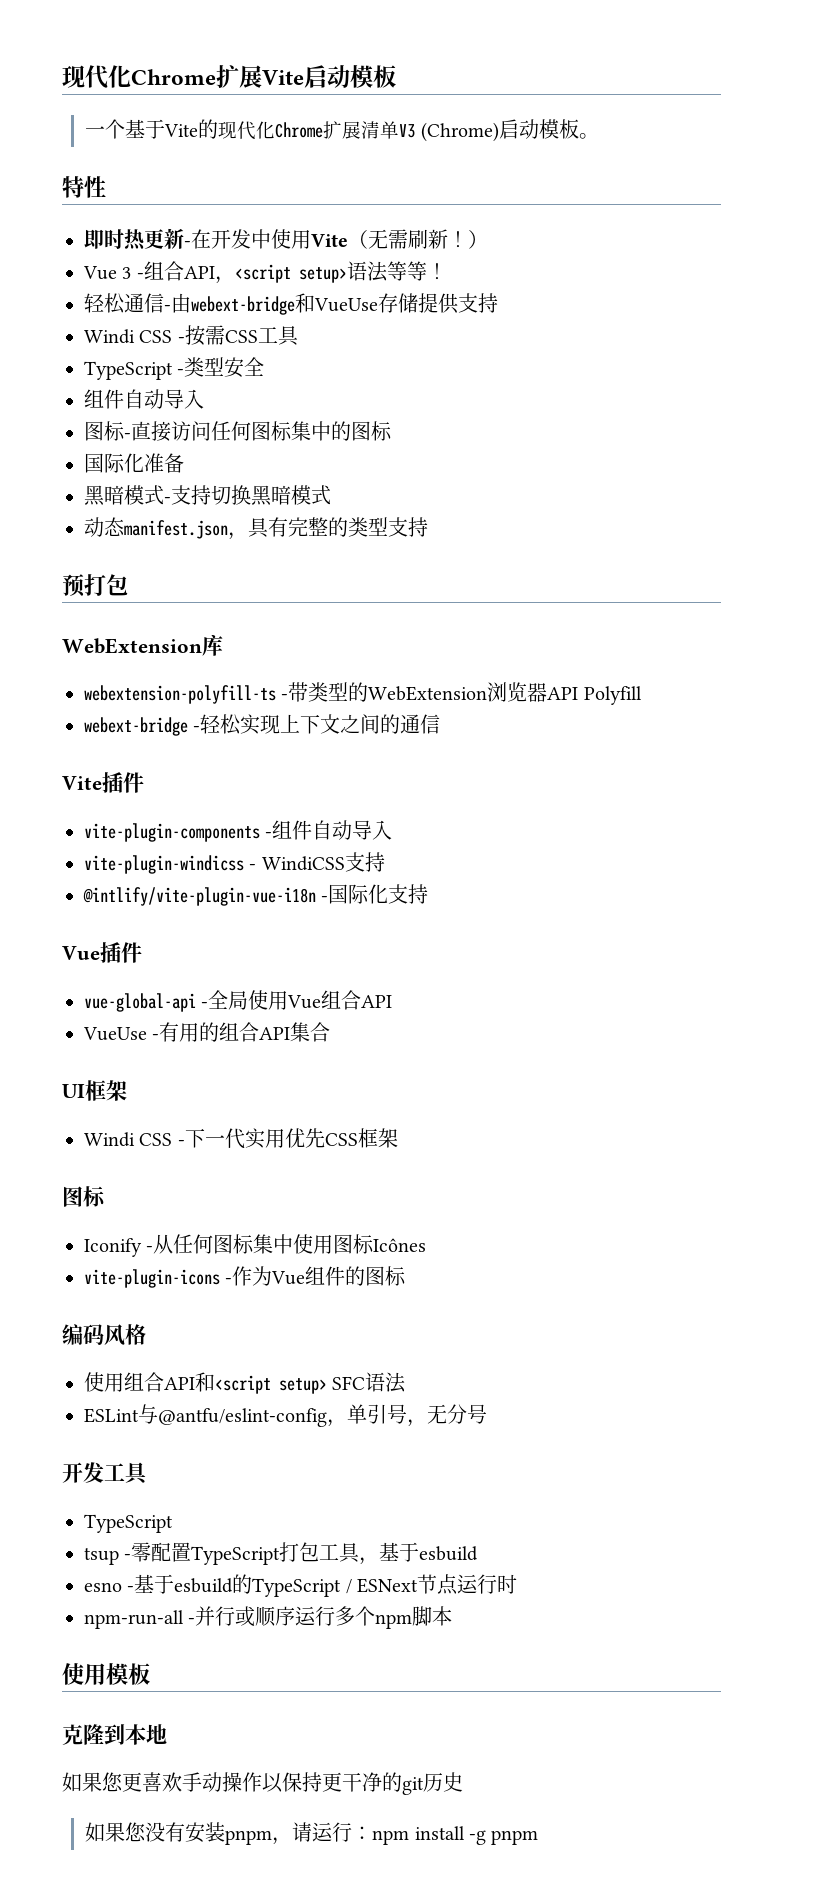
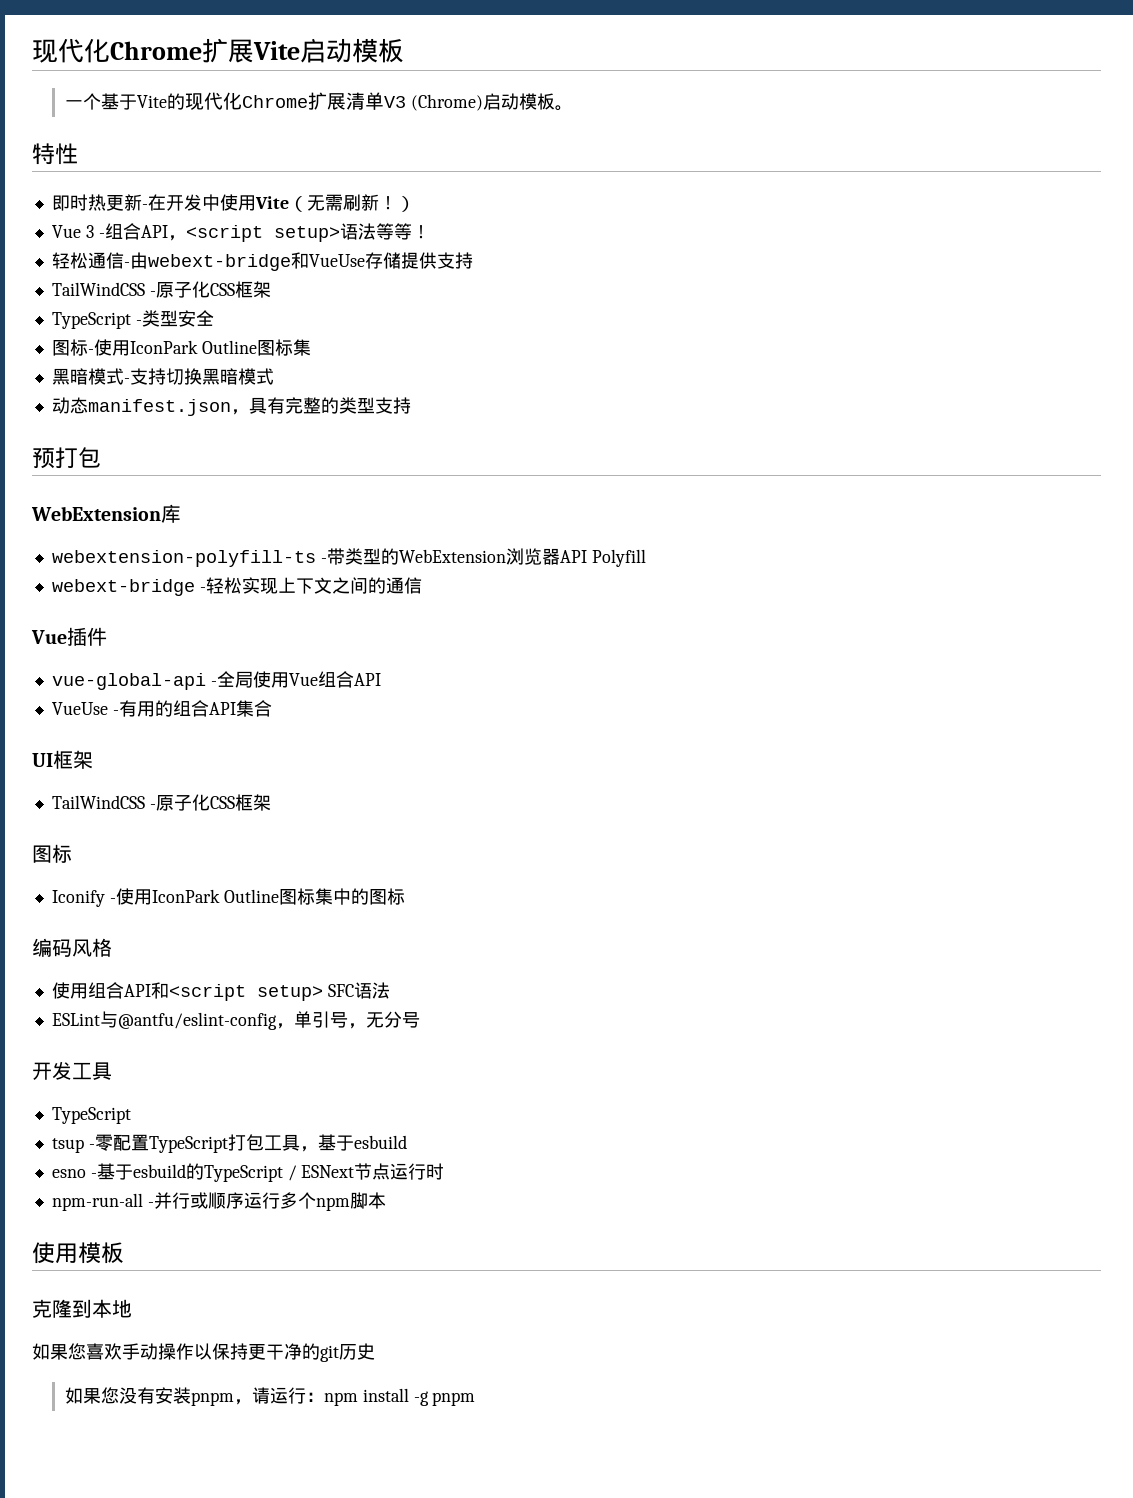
  轻松通信-由webext-bridge和VueUse存储提供支持
- Windi CSS -按需CSS工具
+ TailWindCSS -原子化CSS框架
  TypeScript -类型安全
- 组件自动导入
- 图标-直接访问任何图标集中的图标
- 国际化准备
+ 图标-使用IconPark Outline图标集
- Vite插件
- vite-plugin-components -组件自动导入
- vite-plugin-windicss - WindiCSS支持
- @intlify/vite-plugin-vue-i18n -国际化支持
  UI框架
- Windi CSS -下一代实用优先CSS框架
+ TailWindCSS -原子化CSS框架
- Iconify -从任何图标集中使用图标Icônes
- vite-plugin-icons -作为Vue组件的图标
+ Iconify -使用IconPark Outline图标集中的图标
- 如果您更喜欢手动操作以保持更干净的git历史
+ 如果您喜欢手动操作以保持更干净的git历史

